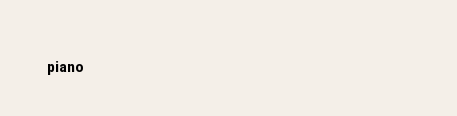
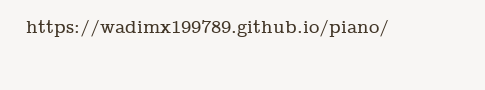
- piano
+ https://wadimx199789.github.io/piano/

